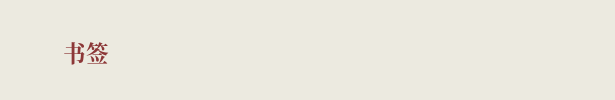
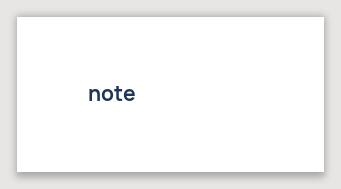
- 书签
+ note

